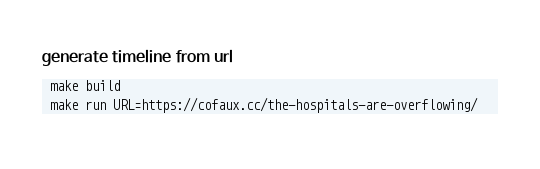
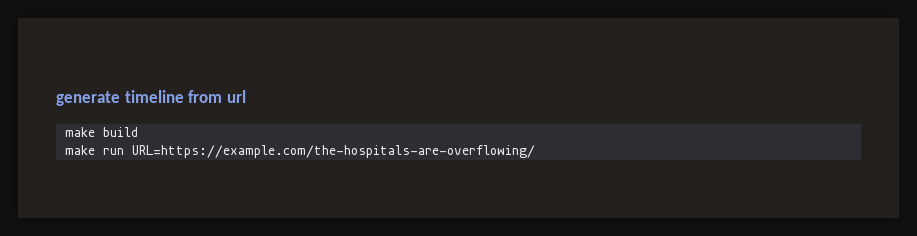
- make run URL=https://cofaux.cc/the-hospitals-are-overflowing/
+ make run URL=https://example.com/the-hospitals-are-overflowing/

